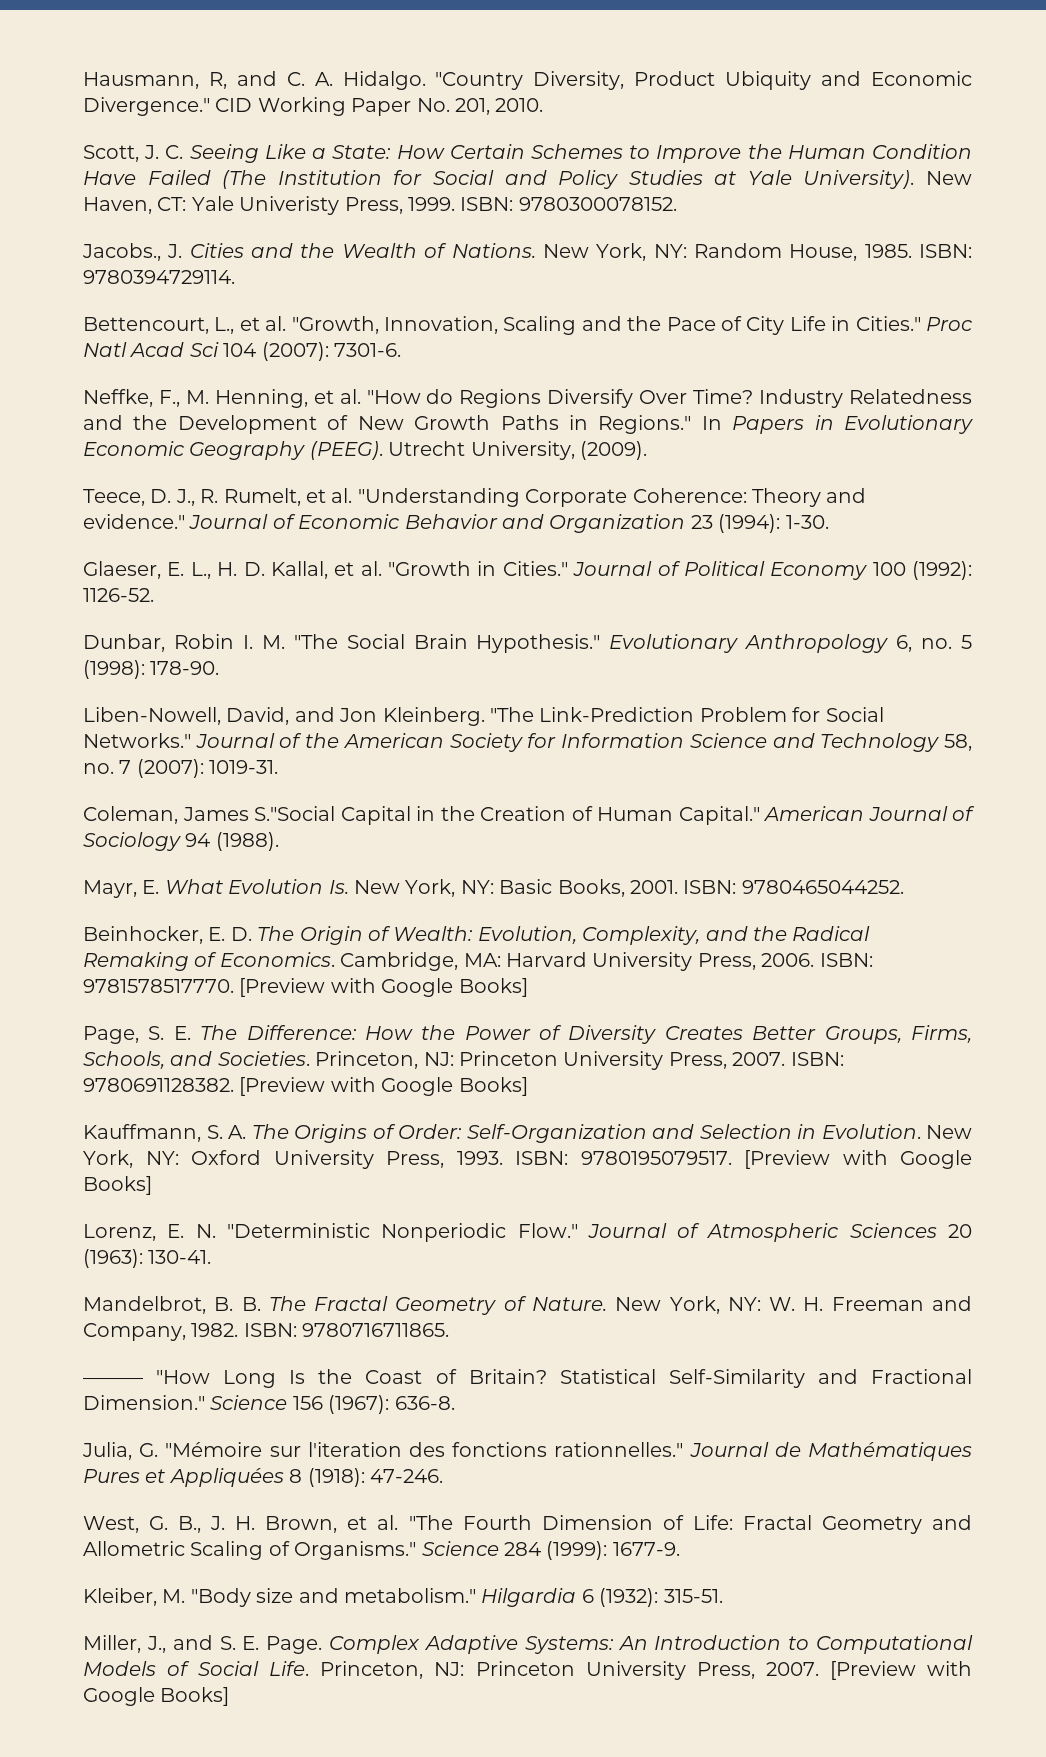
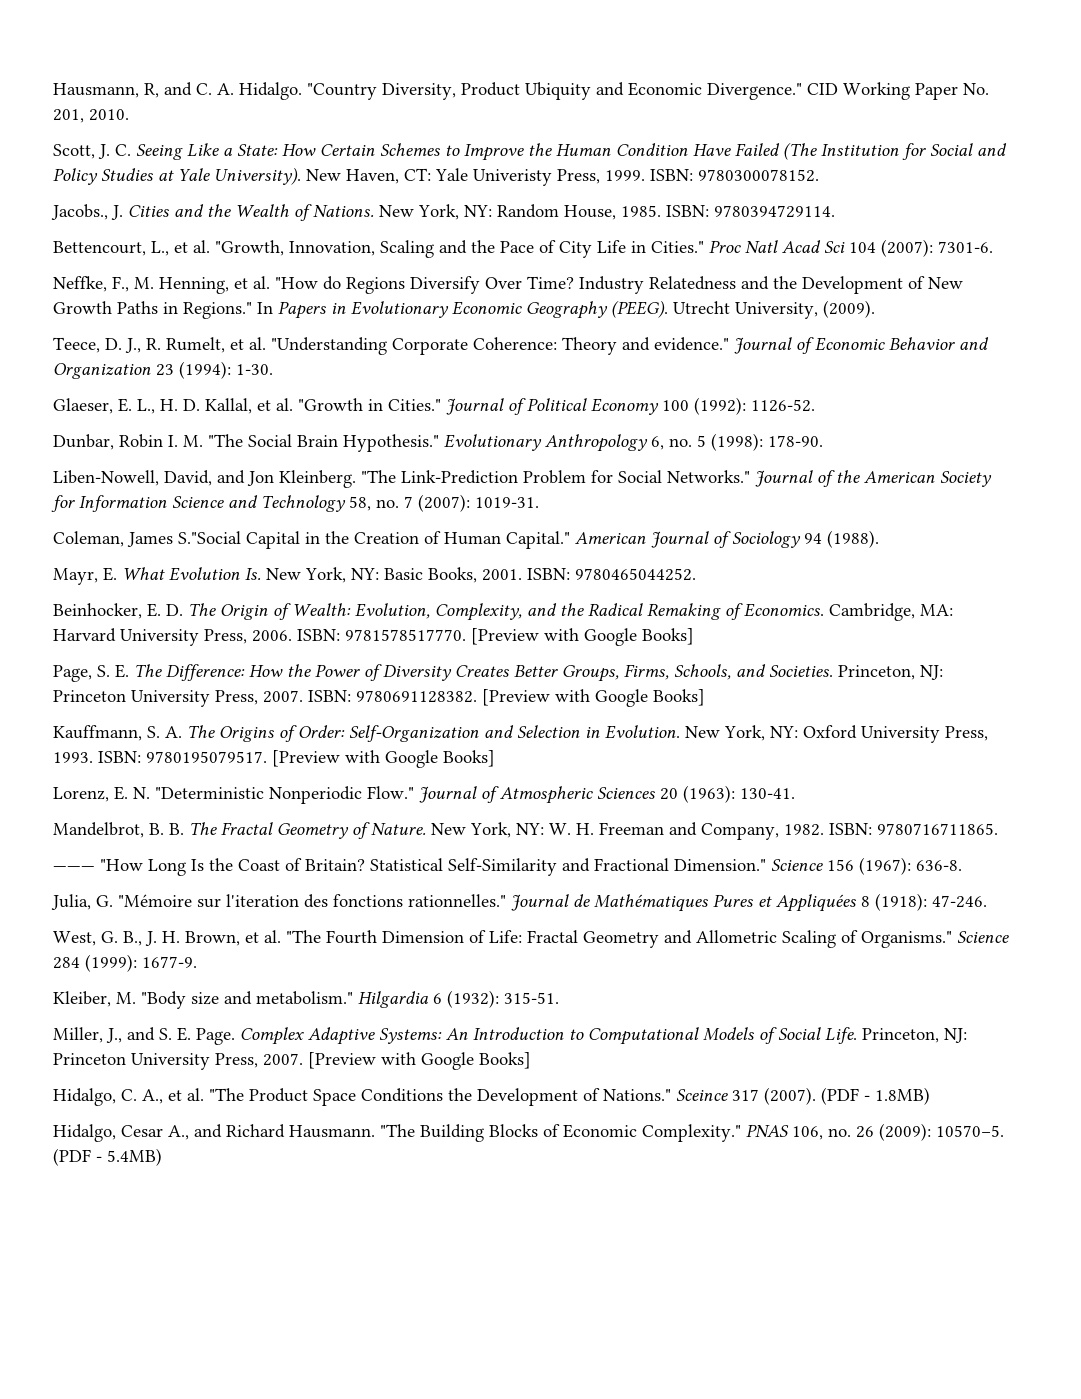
+ Hidalgo, C. A., et al. "The Product Space Conditions the Development of Nations." Sceince 317 (2007). (PDF - 1.8MB)
+ Hidalgo, Cesar A., and Richard Hausmann. "The Building Blocks of Economic Complexity." PNAS 106, no. 26 (2009): 10570–5. (PDF - 5.4MB)

